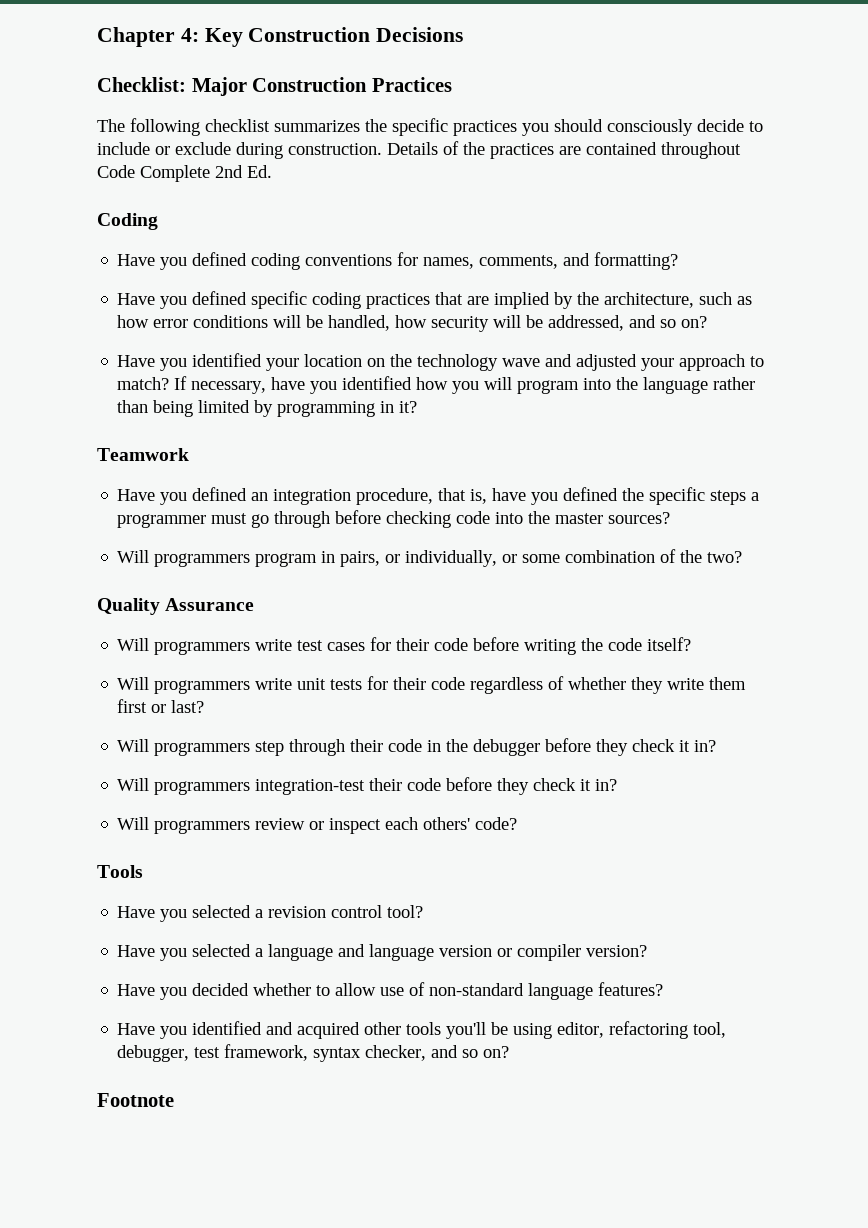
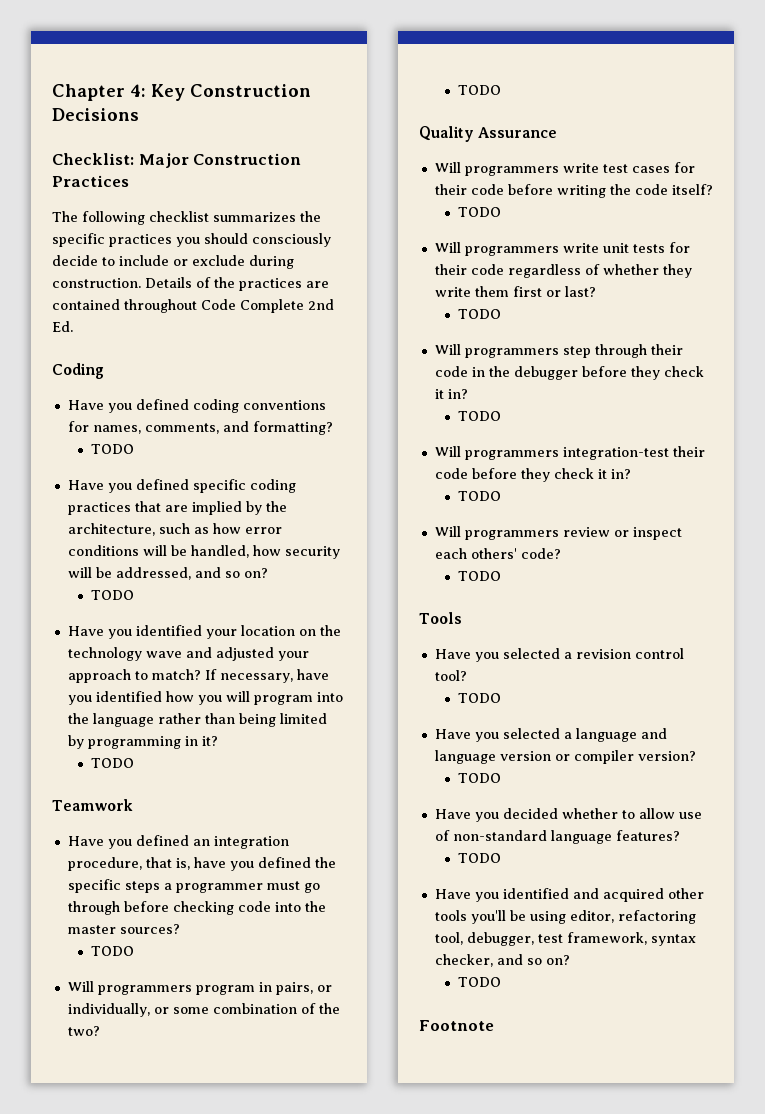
  Have you defined coding conventions for names, comments, and formatting?
+ TODO
  Have you defined specific coding practices that are implied by the architecture, such as how error conditions will be handled, how security will be addressed, and so on?
+ TODO
  If necessary, have you identified how you will program into the language rather than being limited by programming in it?
+ TODO
  Have you defined an integration procedure, that is, have you defined the specific steps a programmer must go through before checking code into the master sources?
+ TODO
  Will programmers program in pairs, or individually, or some combination of the two?
+ TODO
  Will programmers write test cases for their code before writing the code itself?
+ TODO
  Will programmers write unit tests for their code regardless of whether they write them first or last?
+ TODO
  Will programmers step through their code in the debugger before they check it in?
+ TODO
  Will programmers integration-test their code before they check it in?
+ TODO
  Will programmers review or inspect each others' code?
+ TODO
  Have you selected a revision control tool?
+ TODO
  Have you selected a language and language version or compiler version?
+ TODO
  Have you decided whether to allow use of non-standard language features?
+ TODO
  Have you identified and acquired other tools you'll be using editor, refactoring tool, debugger, test framework, syntax checker, and so on?
+ TODO

